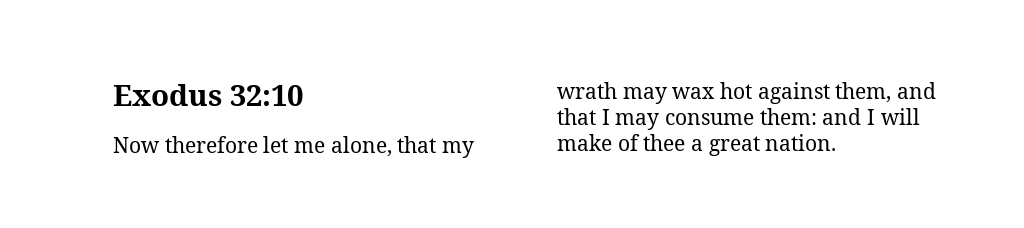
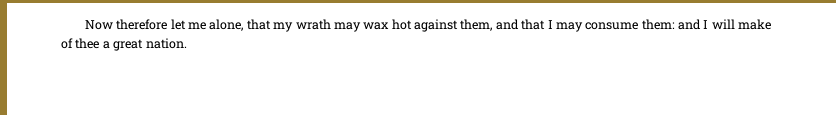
- Exodus 32:10

